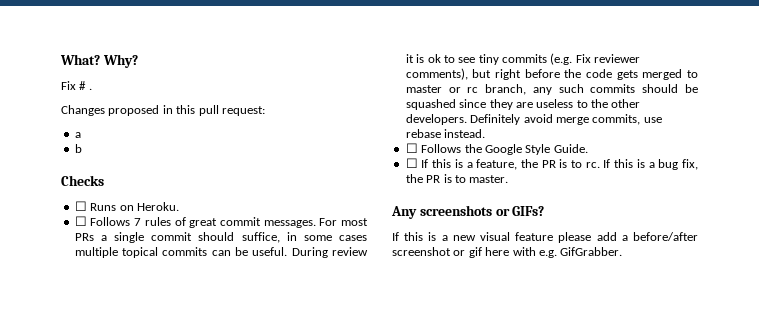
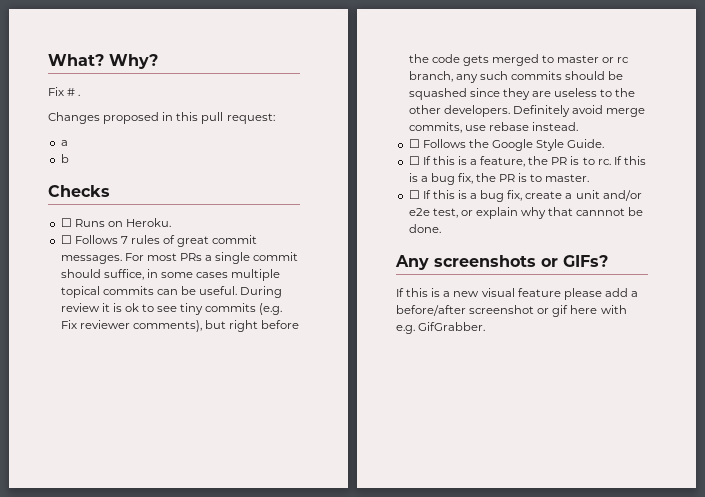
+ ☐ If this is a bug fix, create a unit and/or e2e test, or explain why that cannnot be done.

